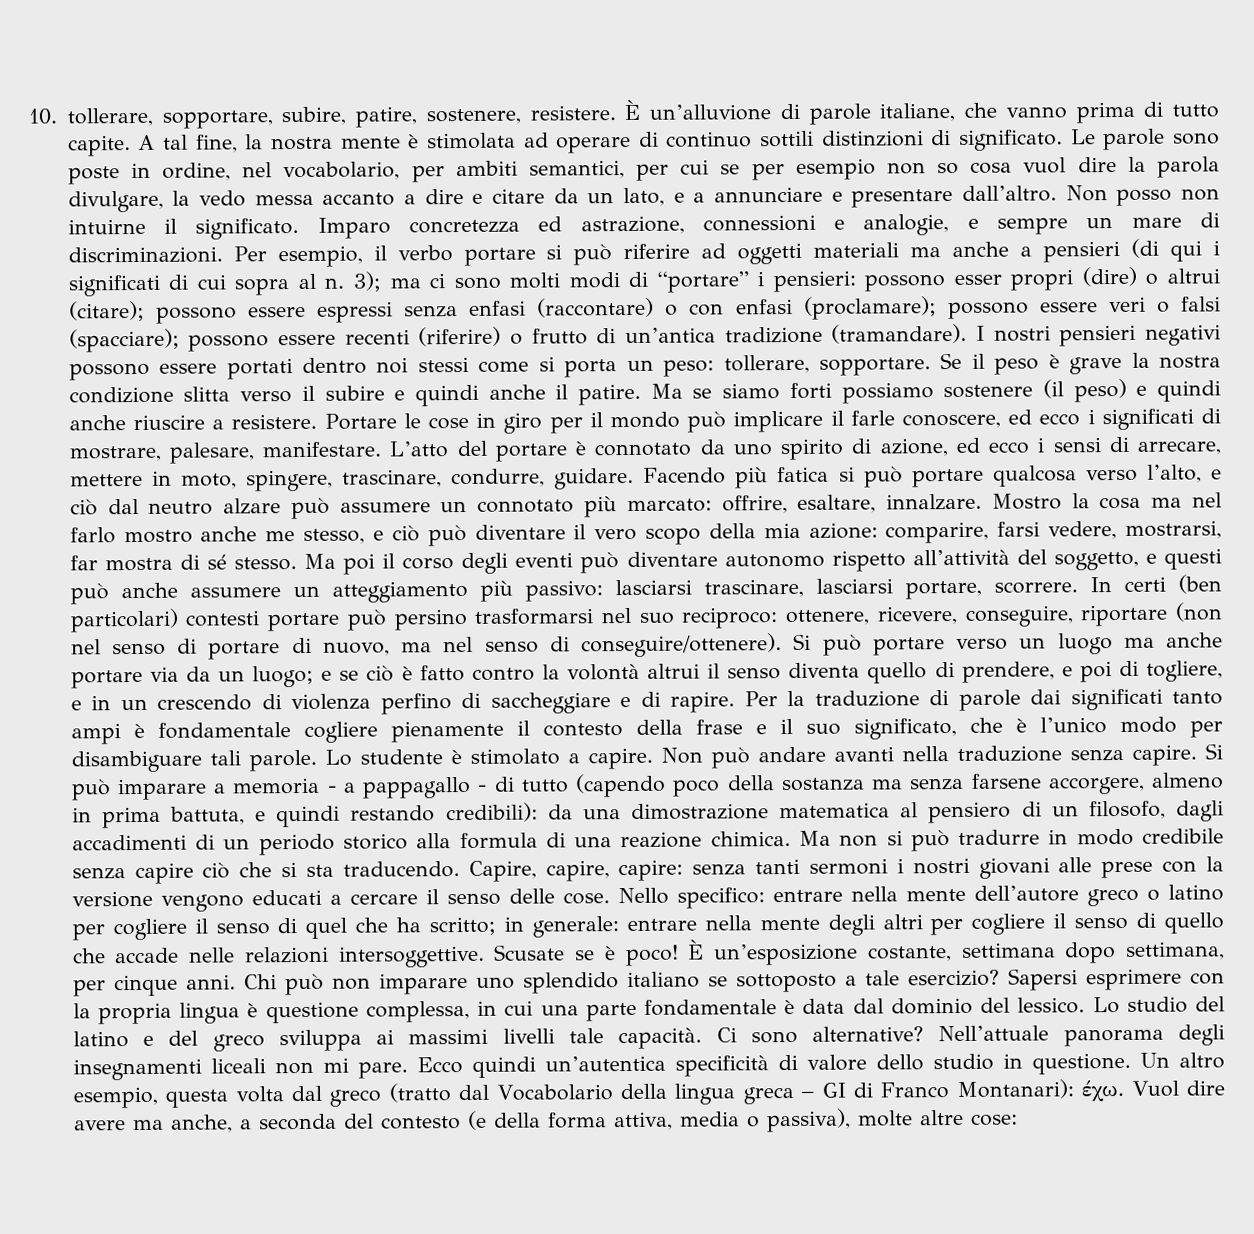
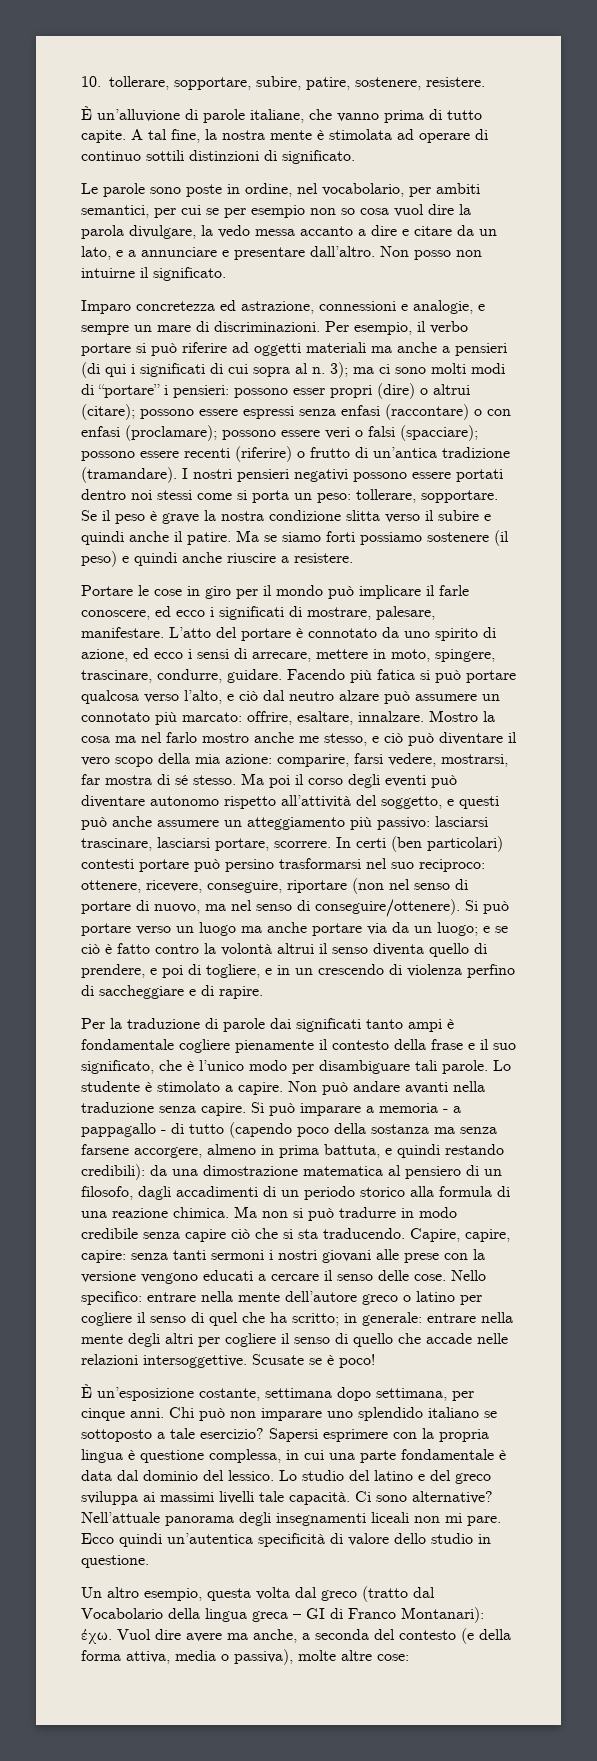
- 10. tollerare, sopportare, subire, patire, sostenere, resistere. È un’alluvione di parole italiane, che vanno prima di tutto capite.
+ 10. tollerare, sopportare, subire, patire, sostenere, resistere.
+ È un’alluvione di parole italiane, che vanno prima di tutto capite.
- A tal fine, la nostra mente è stimolata ad operare di continuo sottili distinzioni di significato. Le parole sono poste in ordine, nel vocabolario, per ambiti semantici, per cui se per esempio non so cosa vuol dire la parola divulgare, la vedo messa accanto a dire e citare da un lato, e a annunciare e presentare dall’altro.
+ A tal fine, la nostra mente è stimolata ad operare di continuo sottili distinzioni di significato.
+ Le parole sono poste in ordine, nel vocabolario, per ambiti semantici, per cui se per esempio non so cosa vuol dire la parola divulgare, la vedo messa accanto a dire e citare da un lato, e a annunciare e presentare dall’altro.
- Non posso non intuirne il significato. Imparo concretezza ed astrazione, connessioni e analogie, e sempre un mare di discriminazioni.
+ Non posso non intuirne il significato.
+ Imparo concretezza ed astrazione, connessioni e analogie, e sempre un mare di discriminazioni.
- Ma se siamo forti possiamo sostenere (il peso) e quindi anche riuscire a resistere. Portare le cose in giro per il mondo può implicare il farle conoscere, ed ecco i significati di mostrare, palesare, manifestare.
+ Ma se siamo forti possiamo sostenere (il peso) e quindi anche riuscire a resistere.
+ Portare le cose in giro per il mondo può implicare il farle conoscere, ed ecco i significati di mostrare, palesare, manifestare.
- e se ciò è fatto contro la volontà altrui il senso diventa quello di prendere, e poi di togliere, e in un crescendo di violenza perfino di saccheggiare e di rapire. Per la traduzione di parole dai significati tanto ampi è fondamentale cogliere pienamente il contesto della frase e il suo significato, che è l’unico modo per disambiguare tali parole.
+ e se ciò è fatto contro la volontà altrui il senso diventa quello di prendere, e poi di togliere, e in un crescendo di violenza perfino di saccheggiare e di rapire.
+ Per la traduzione di parole dai significati tanto ampi è fondamentale cogliere pienamente il contesto della frase e il suo significato, che è l’unico modo per disambiguare tali parole.
- Scusate se è poco! È un’esposizione costante, settimana dopo settimana, per cinque anni.
+ Scusate se è poco!
+ È un’esposizione costante, settimana dopo settimana, per cinque anni.
- Ecco quindi un’autentica specificità di valore dello studio in questione. Un altro esempio, questa volta dal greco (tratto dal Vocabolario della lingua greca – GI di Franco Montanari): έχω.
+ Ecco quindi un’autentica specificità di valore dello studio in questione.
+ Un altro esempio, questa volta dal greco (tratto dal Vocabolario della lingua greca – GI di Franco Montanari): έχω.

